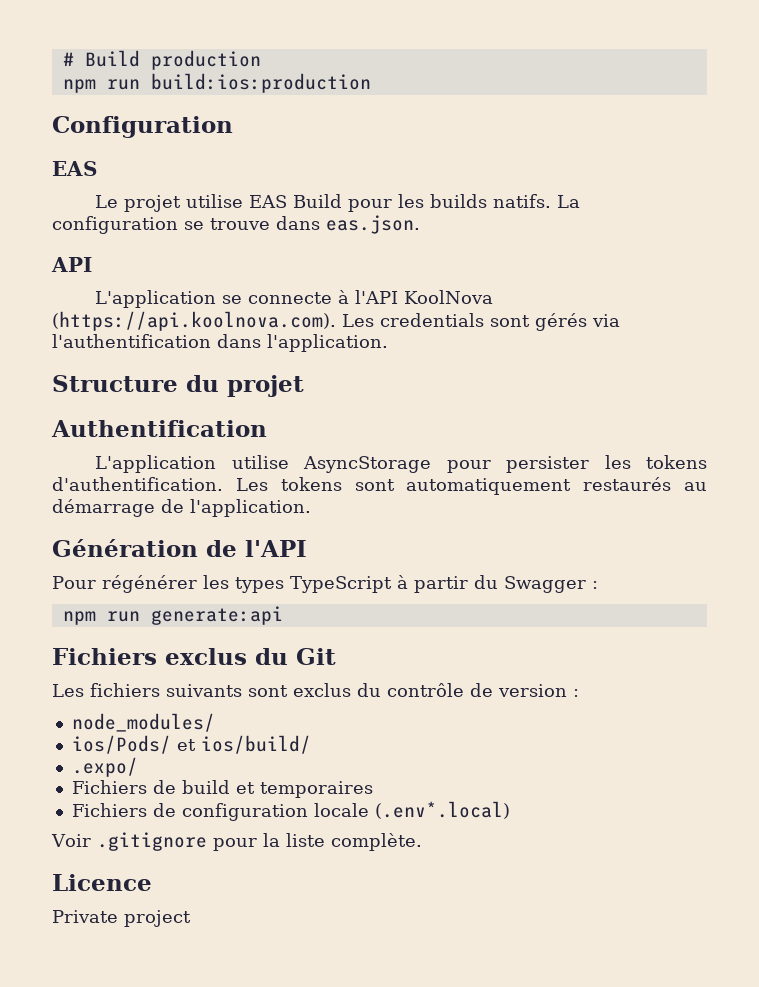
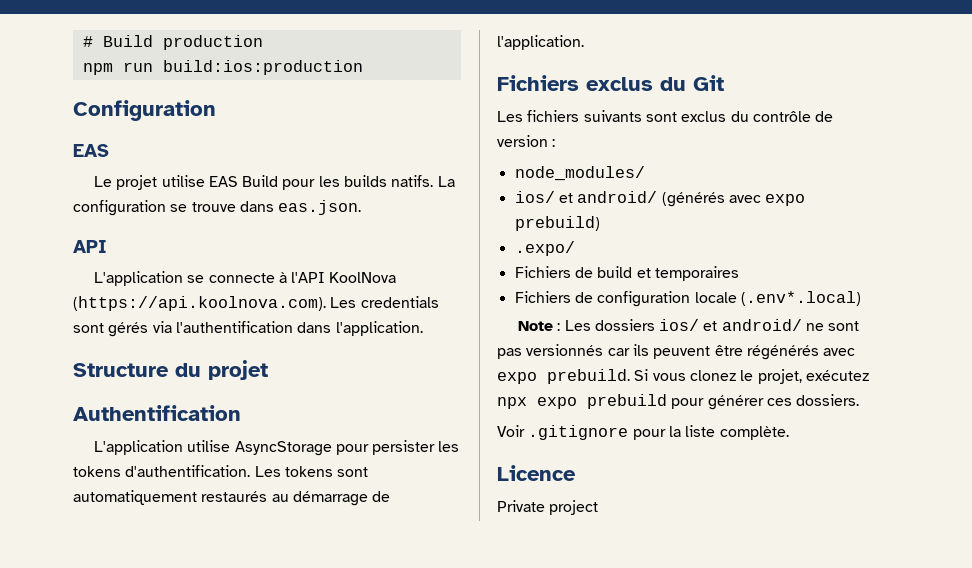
- Génération de l'API
- Pour régénérer les types TypeScript à partir du Swagger :
- npm run generate:api
- ios/Pods/ et ios/build/
+ ios/ et android/ (générés avec expo prebuild)
+ Note : Les dossiers ios/ et android/ ne sont pas versionnés car ils peuvent être régénérés avec expo prebuild. Si vous clonez le projet, exécutez npx expo prebuild pour générer ces dossiers.

